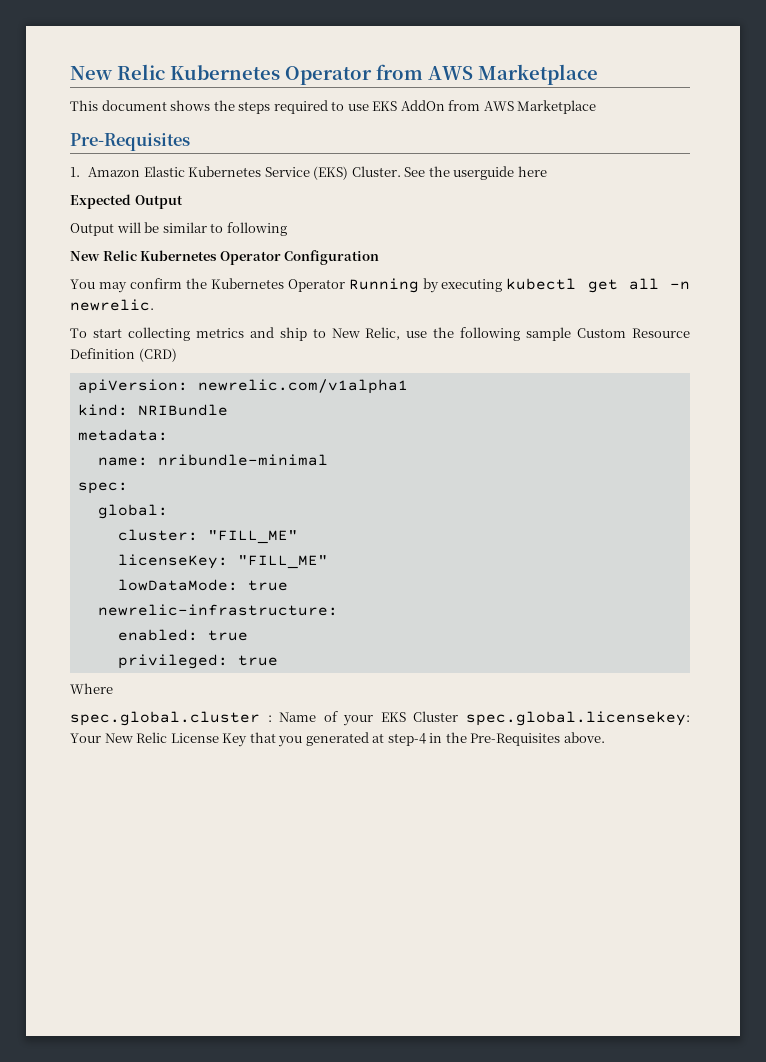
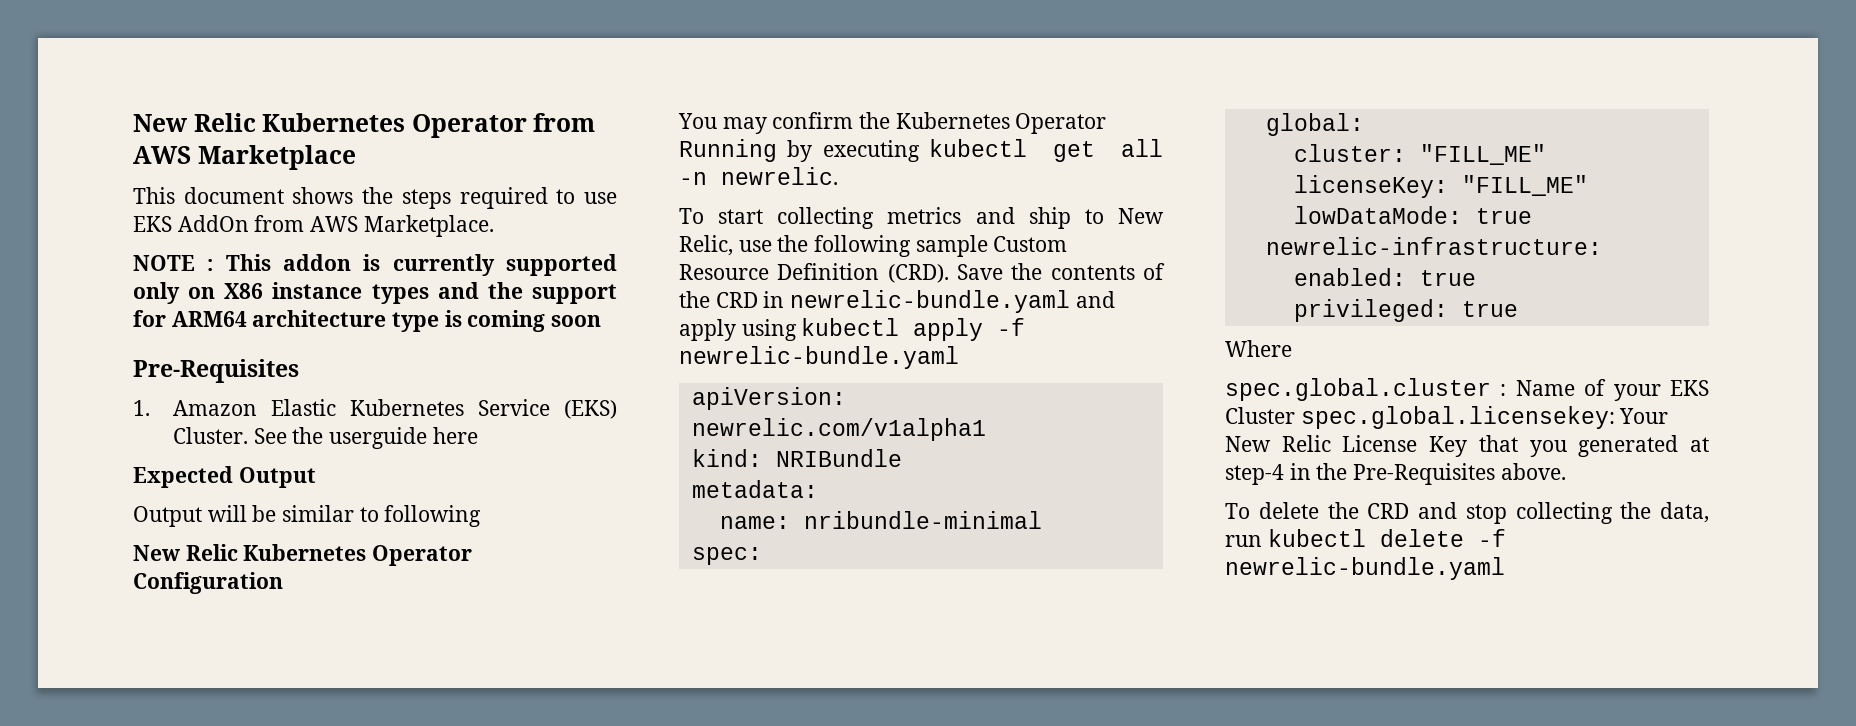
- This document shows the steps required to use EKS AddOn from AWS Marketplace
+ This document shows the steps required to use EKS AddOn from AWS Marketplace.
+ NOTE : This addon is currently supported only on X86 instance types and the support for ARM64 architecture type is coming soon
- To start collecting metrics and ship to New Relic, use the following sample Custom Resource Definition (CRD)
+ To start collecting metrics and ship to New Relic, use the following sample Custom Resource Definition (CRD). Save the contents of the CRD in newrelic-bundle.yaml and apply using kubectl apply -f newrelic-bundle.yaml
+ To delete the CRD and stop collecting the data, run kubectl delete -f newrelic-bundle.yaml

